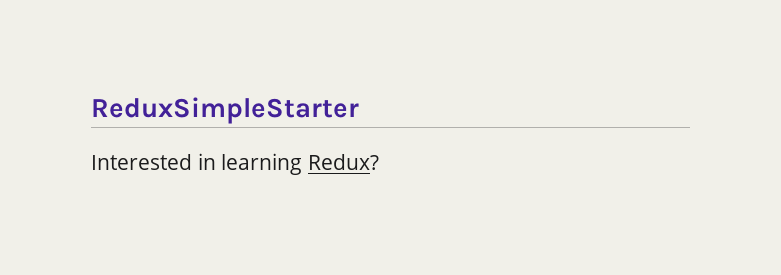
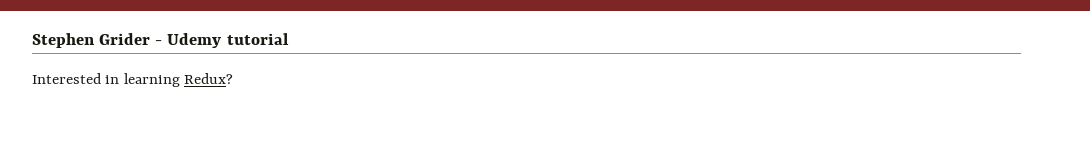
- ReduxSimpleStarter
+ Stephen Grider - Udemy tutorial

